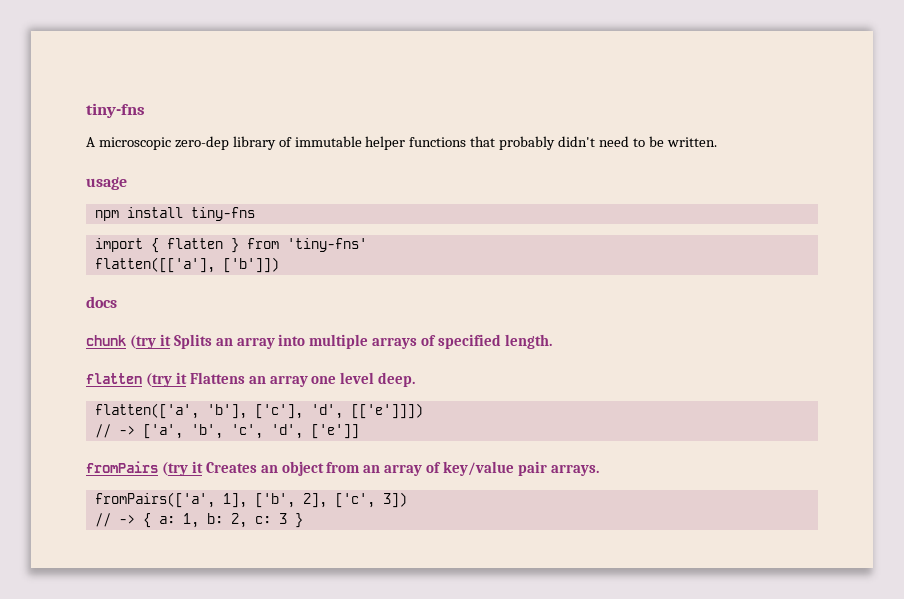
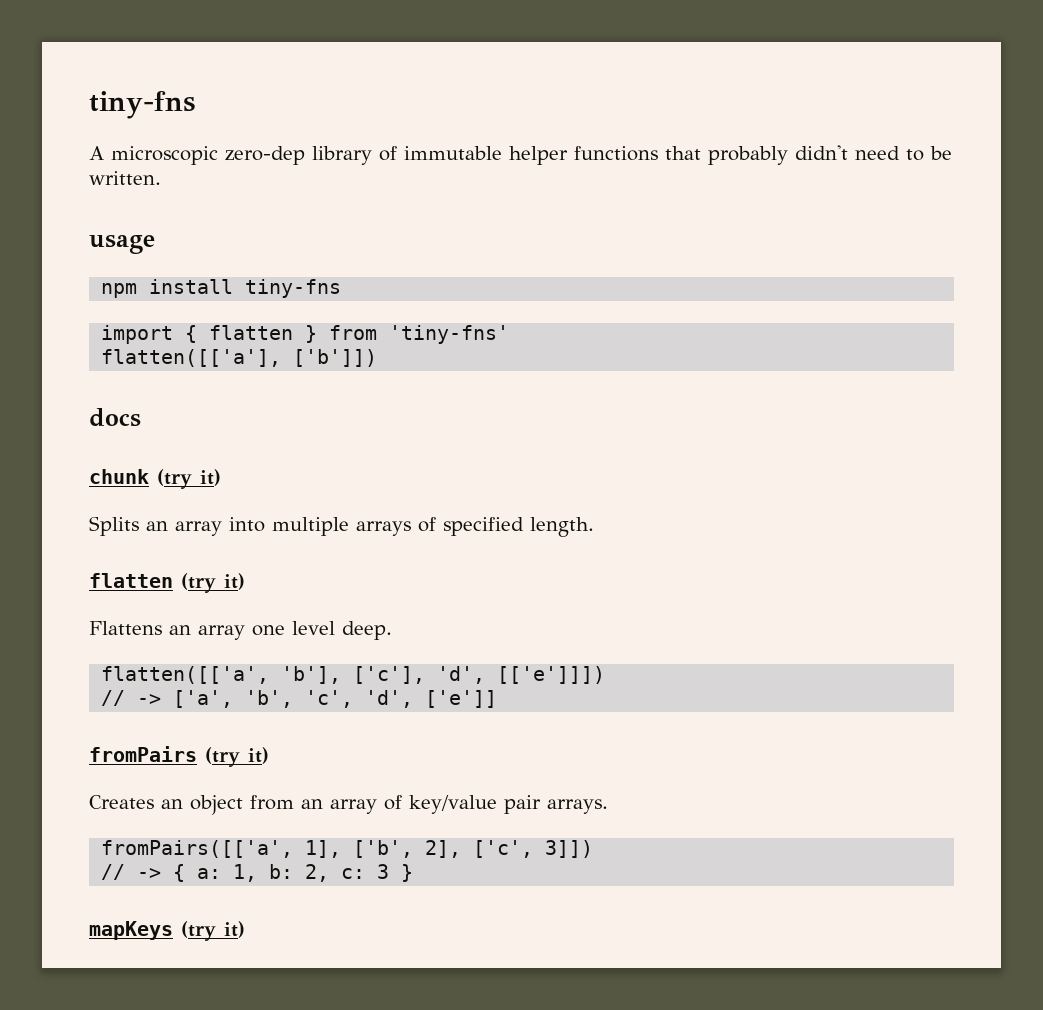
- chunk (try it Splits an array into multiple arrays of specified length.
+ chunk (try it)
+ Splits an array into multiple arrays of specified length.
- flatten (try it Flattens an array one level deep.
+ flatten (try it)
+ Flattens an array one level deep.
- flatten(['a', 'b'], ['c'], 'd', [['e']]])
+ flatten([['a', 'b'], ['c'], 'd', [['e']]])
- fromPairs (try it Creates an object from an array of key/value pair arrays.
+ fromPairs (try it)
+ Creates an object from an array of key/value pair arrays.
- fromPairs(['a', 1], ['b', 2], ['c', 3])
+ fromPairs([['a', 1], ['b', 2], ['c', 3]])
+ mapKeys (try it)

